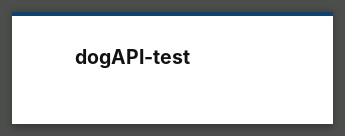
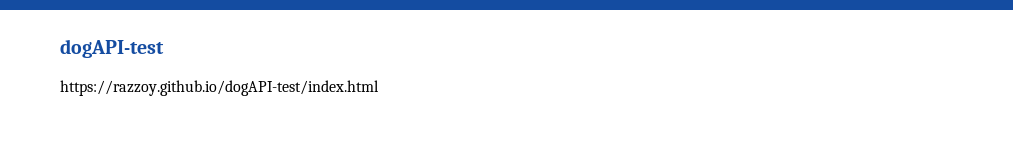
+ https://razzoy.github.io/dogAPI-test/index.html

